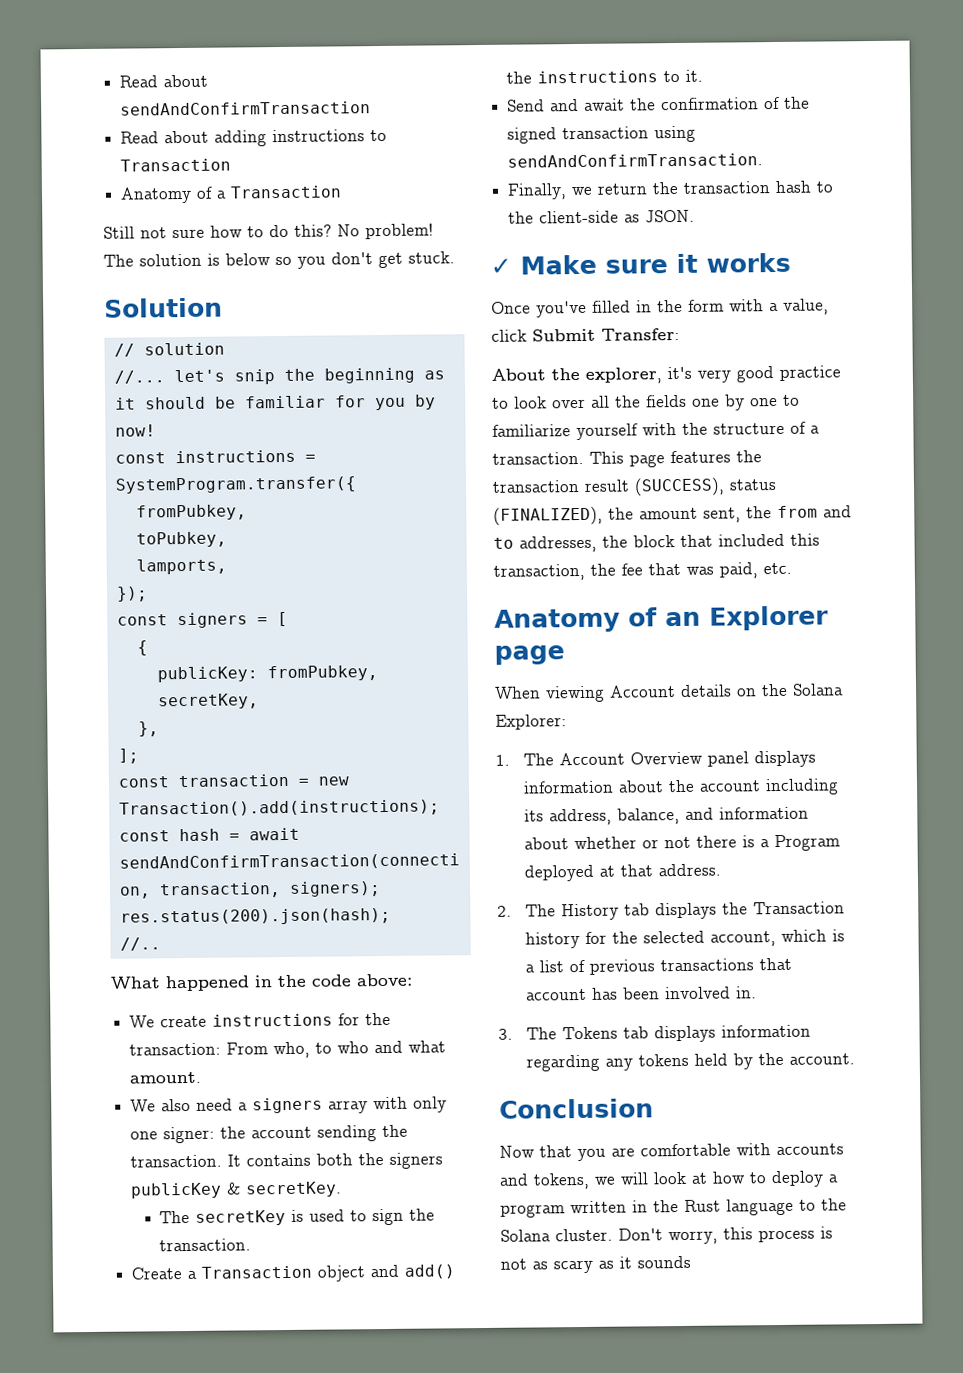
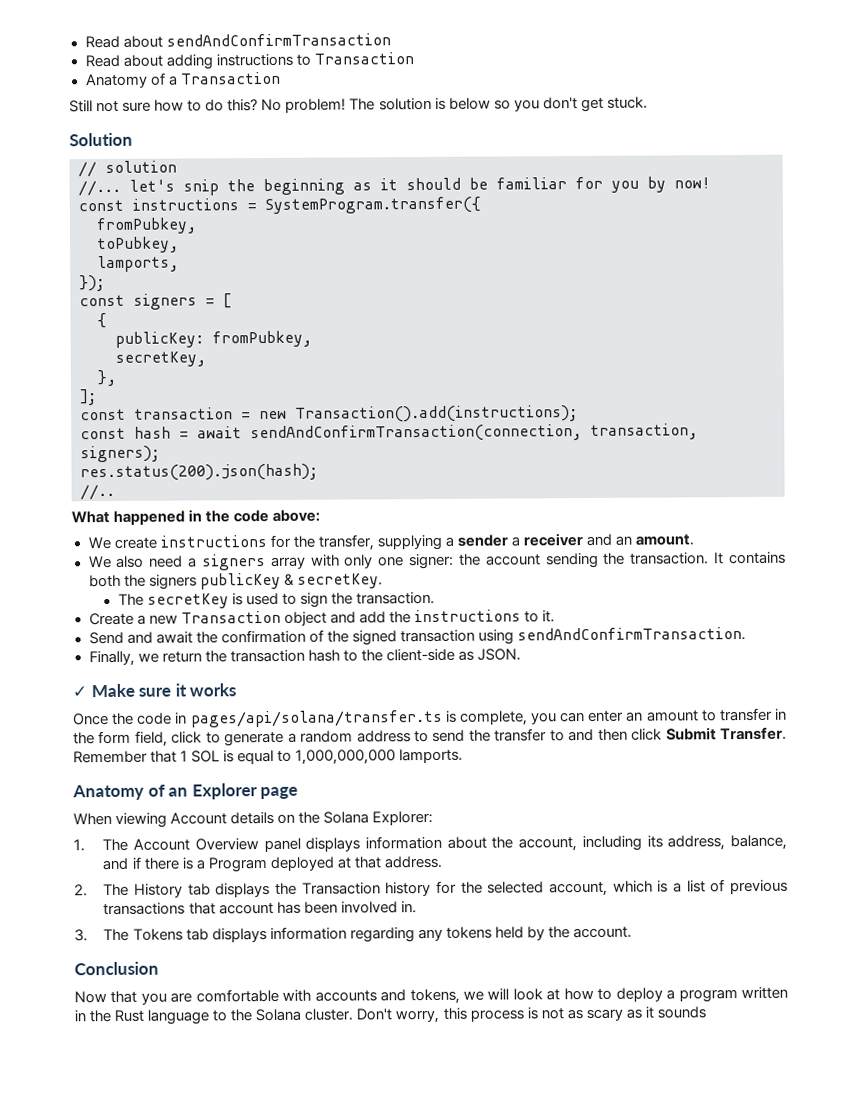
- We create instructions for the transaction: From who, to who and what amount.
+ We create instructions for the transfer, supplying a sender a receiver and an amount.
- Create a Transaction object and add() the instructions to it.
+ Create a new Transaction object and add the instructions to it.
- Once you've filled in the form with a value, click Submit Transfer:
- About the explorer, it's very good practice to look over all the fields one by one to familiarize yourself with the structure of a transaction. This page features the transaction result (SUCCESS), status (FINALIZED), the amount sent, the from and to addresses, the block that included this transaction, the fee that was paid, etc.
+ Once the code in pages/api/solana/transfer.ts is complete, you can enter an amount to transfer in the form field, click to generate a random address to send the transfer to and then click Submit Transfer. Remember that 1 SOL is equal to 1,000,000,000 lamports.
- 1. The Account Overview panel displays information about the account including its address, balance, and information about whether or not there is a Program deployed at that address.
+ 1. The Account Overview panel displays information about the account, including its address, balance, and if there is a Program deployed at that address.

